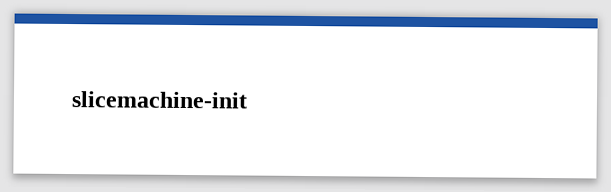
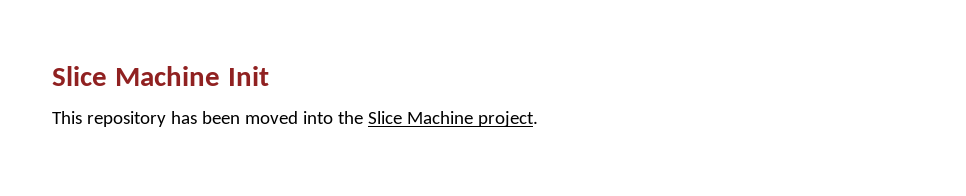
- slicemachine-init
+ Slice Machine Init
+ This repository has been moved into the Slice Machine project.

